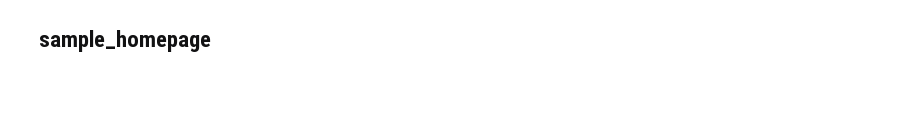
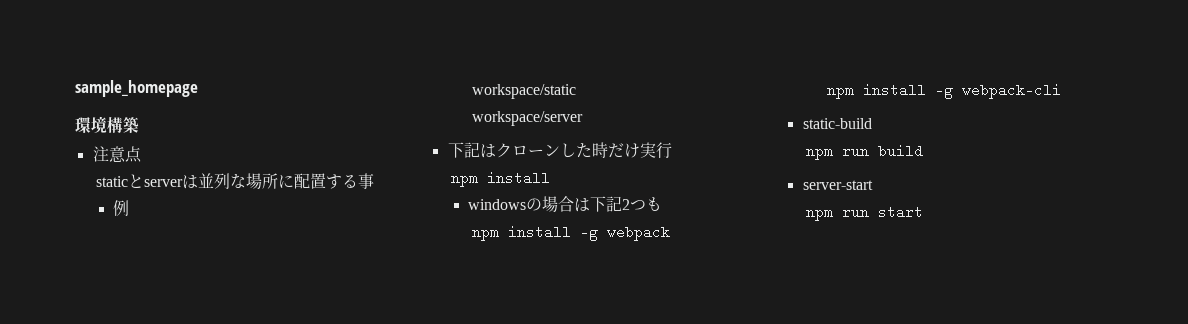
+ 環境構築
+ 注意点
+ staticとserverは並列な場所に配置する事
+ 例
+ workspace/static
+ workspace/server
+ 下記はクローンした時だけ実行
+ npm install
+ windowsの場合は下記2つも
+ npm install -g webpack
+ npm install -g webpack-cli
+ static-build
+ npm run build
+ server-start
+ npm run start

